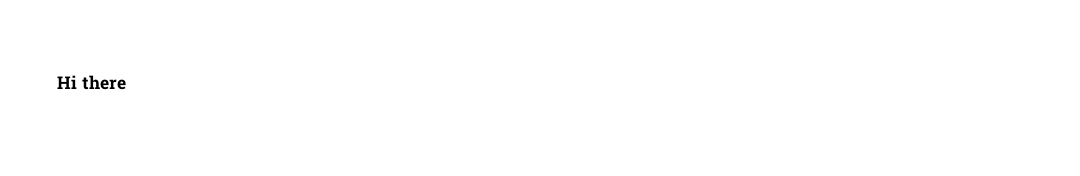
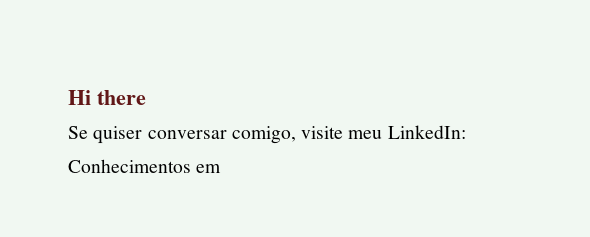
+ Se quiser conversar comigo, visite meu LinkedIn:
+ Conhecimentos em

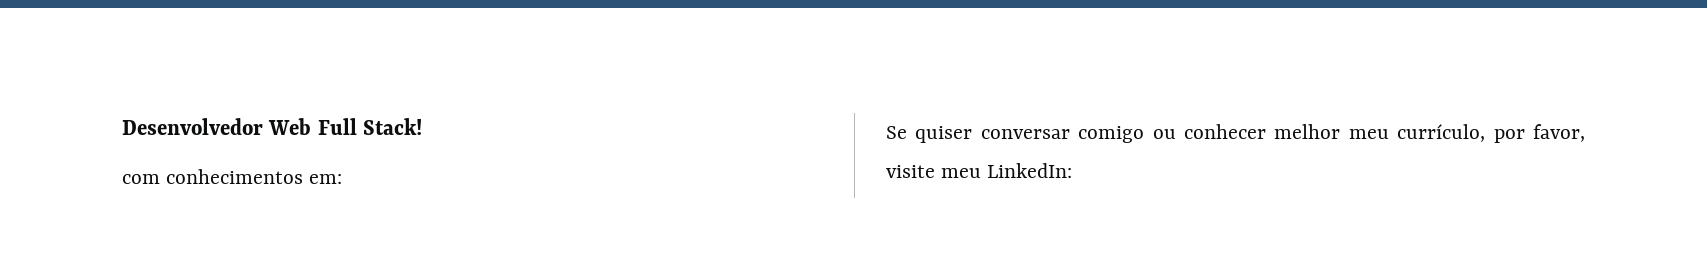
- Hi there
- Se quiser conversar comigo, visite meu LinkedIn:
+ Desenvolvedor Web Full Stack!
+ com conhecimentos em:
+ Se quiser conversar comigo ou conhecer melhor meu currículo, por favor, visite meu LinkedIn:
- Conhecimentos em

